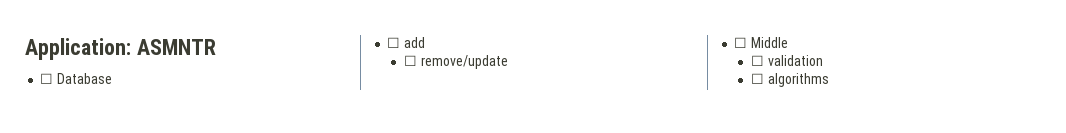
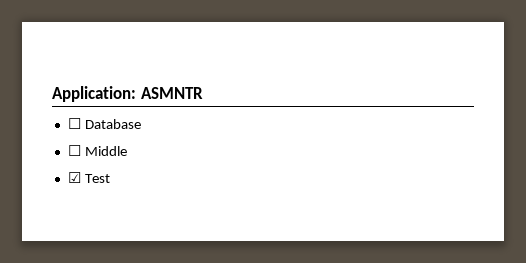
- ☐ add
- ☐ remove/update
  ☐ Middle
- ☐ validation
- ☐ algorithms
+ ☑ Test

